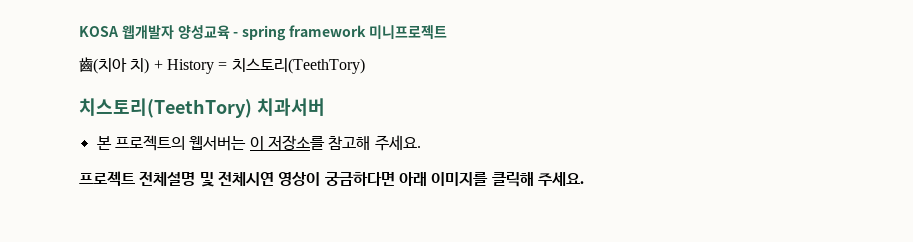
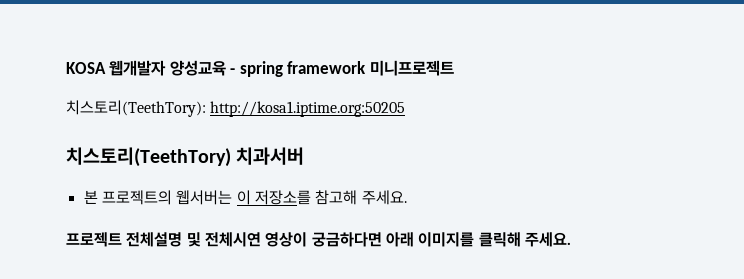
- 齒(치아 치) + History = 치스토리(TeethTory)
+ 치스토리(TeethTory): http://kosa1.iptime.org:50205

